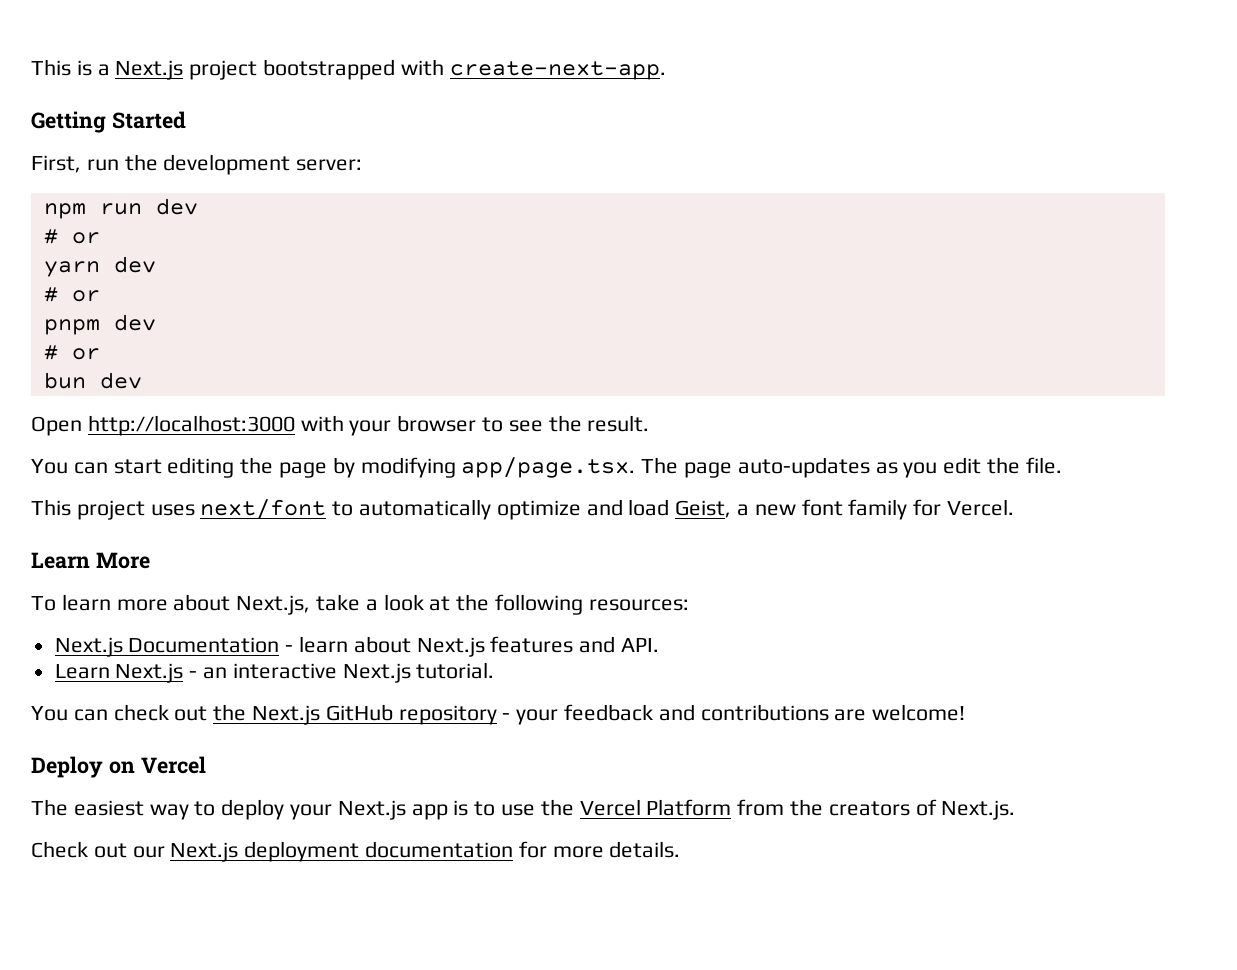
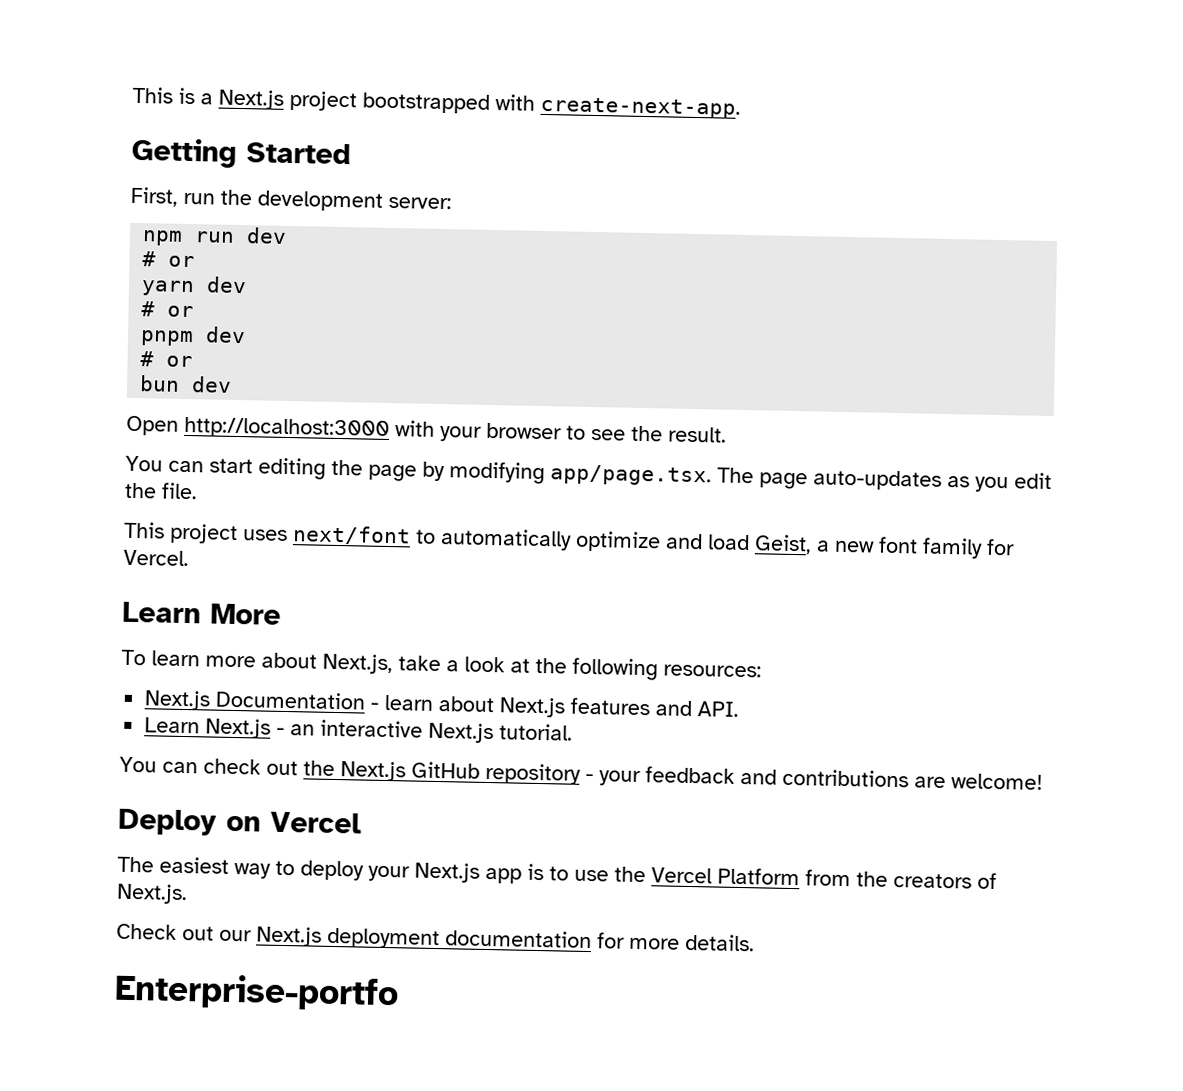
+ Enterprise-portfo

